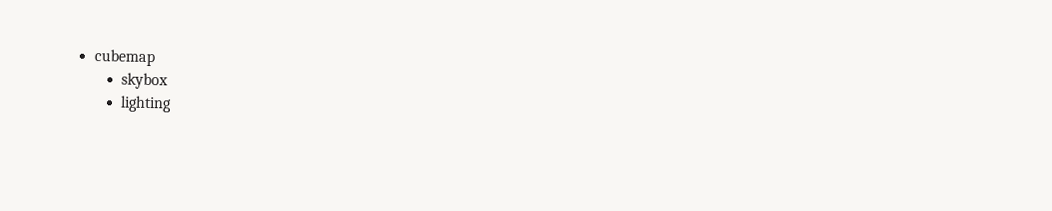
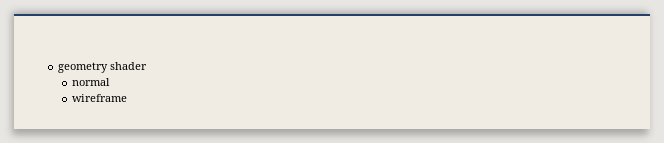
- cubemap
- skybox
- lighting
+ geometry shader
+ normal
+ wireframe

